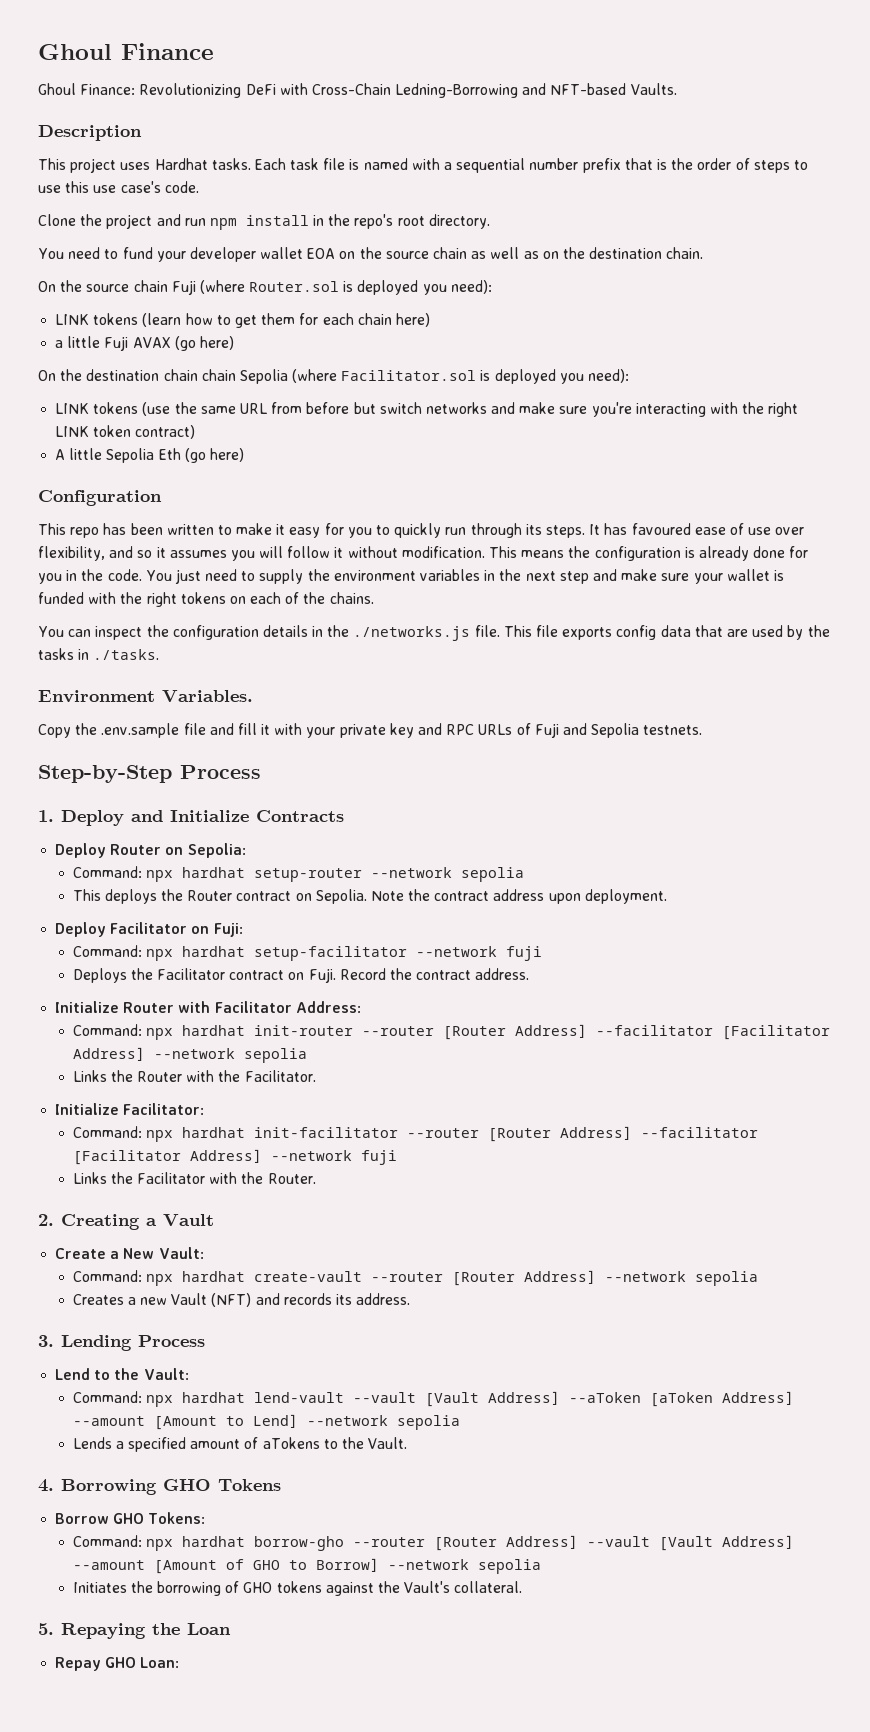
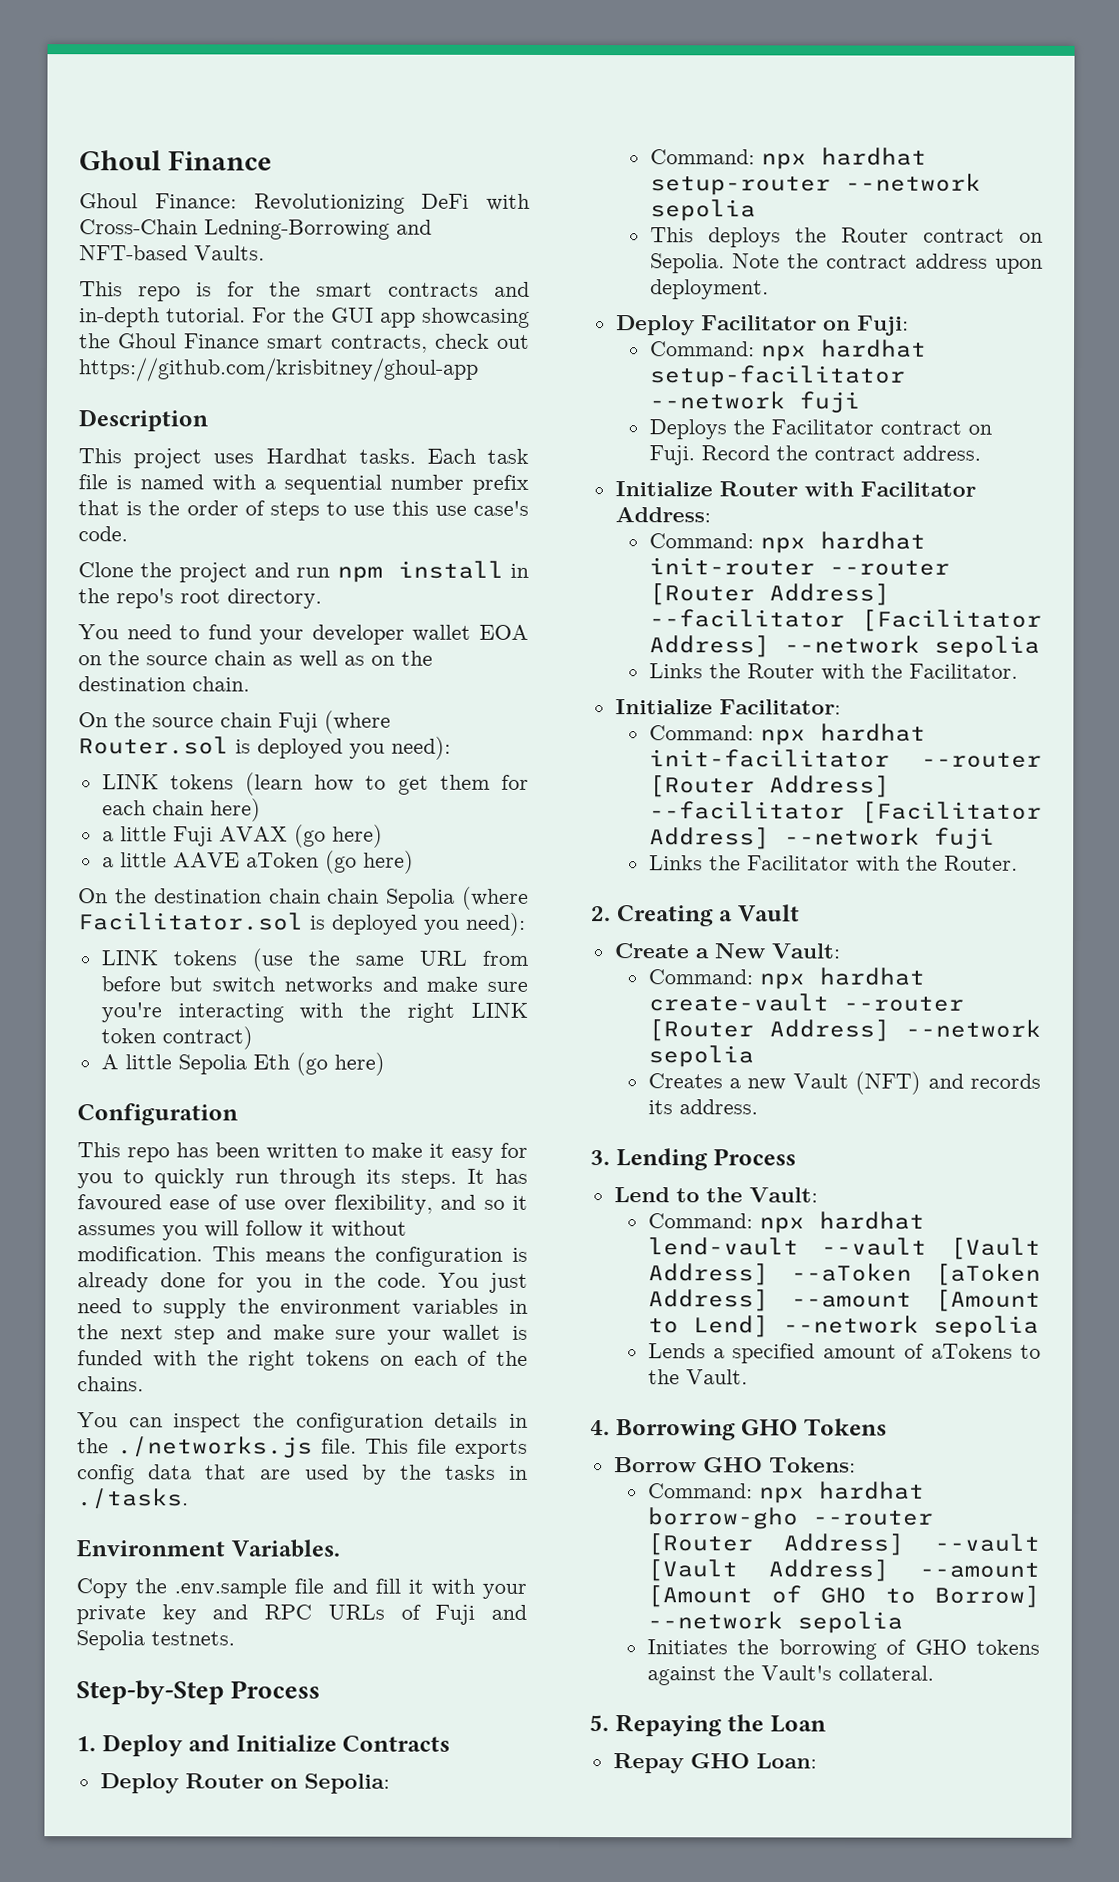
+ This repo is for the smart contracts and in-depth tutorial. For the GUI app showcasing the Ghoul Finance smart contracts, check out https://github.com/krisbitney/ghoul-app
+ a little AAVE aToken (go here)

